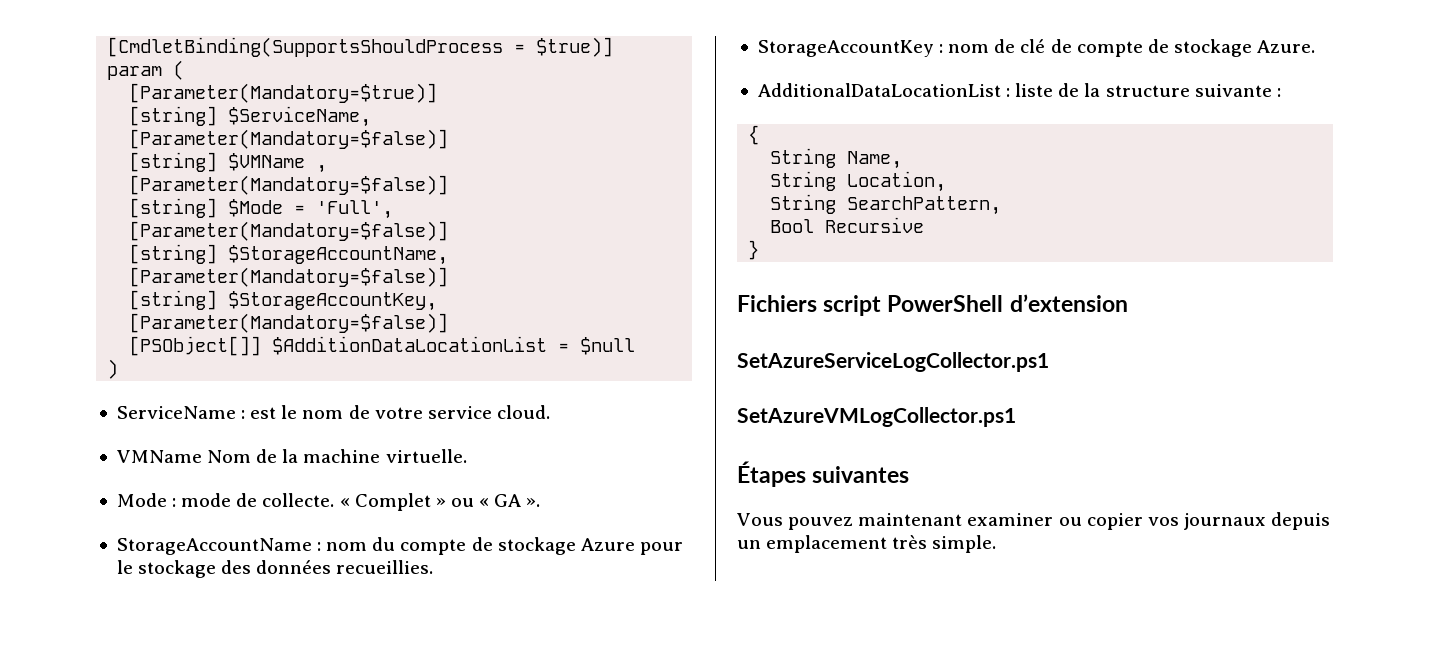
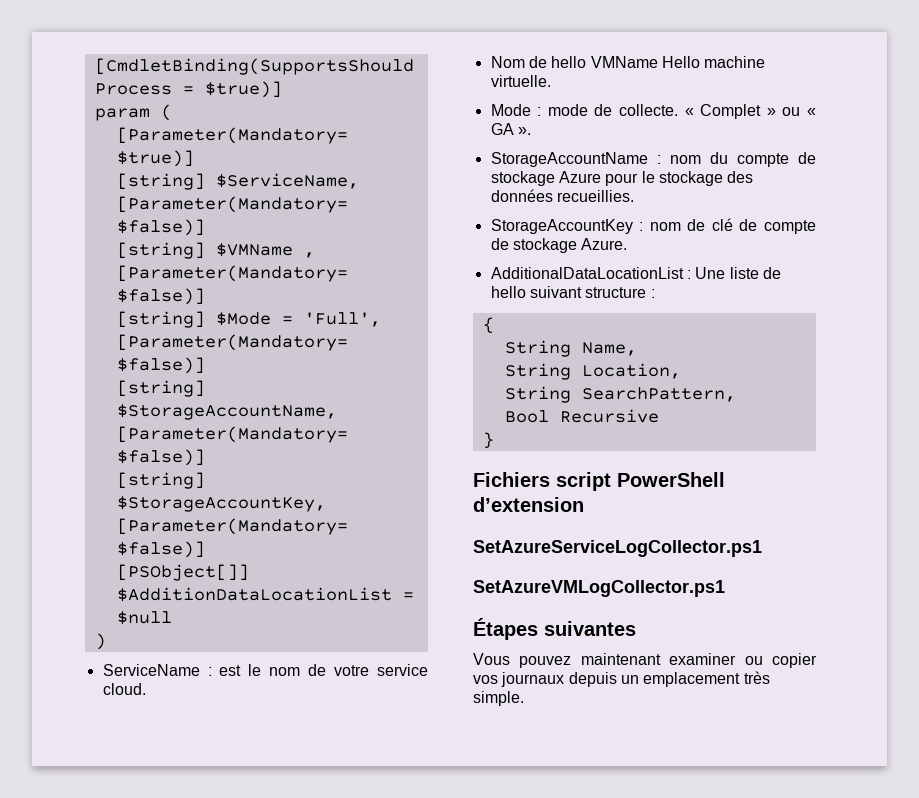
- VMName Nom de la machine virtuelle.
+ Nom de hello VMName Hello machine virtuelle.
- AdditionalDataLocationList : liste de la structure suivante :
+ AdditionalDataLocationList : Une liste de hello suivant structure :

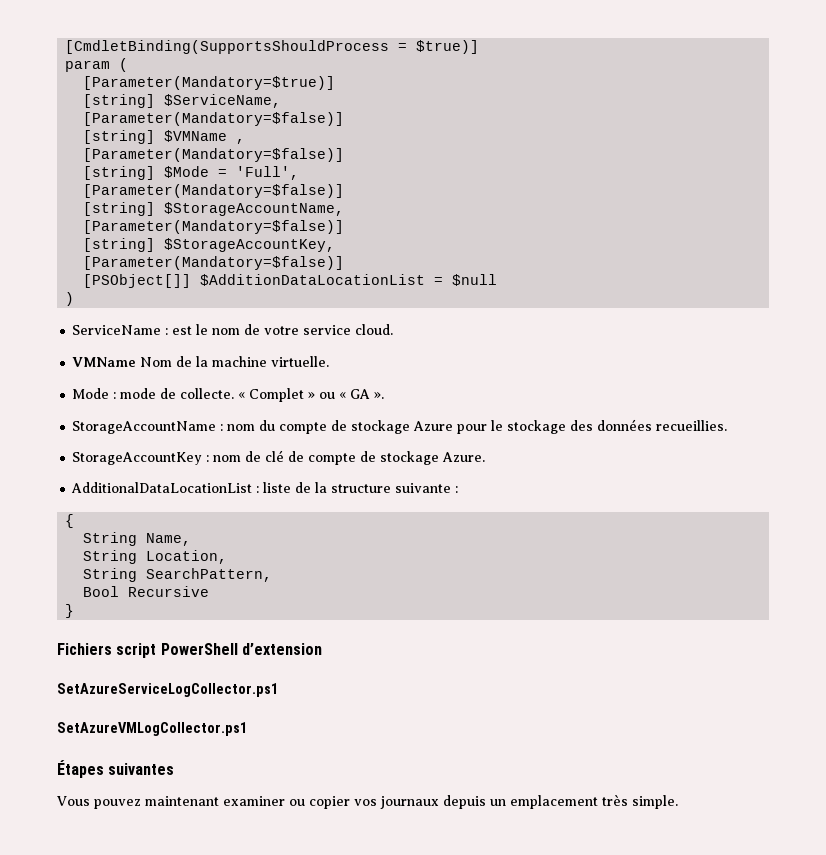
- Nom de hello VMName Hello machine virtuelle.
+ VMName Nom de la machine virtuelle.
- AdditionalDataLocationList : Une liste de hello suivant structure :
+ AdditionalDataLocationList : liste de la structure suivante :

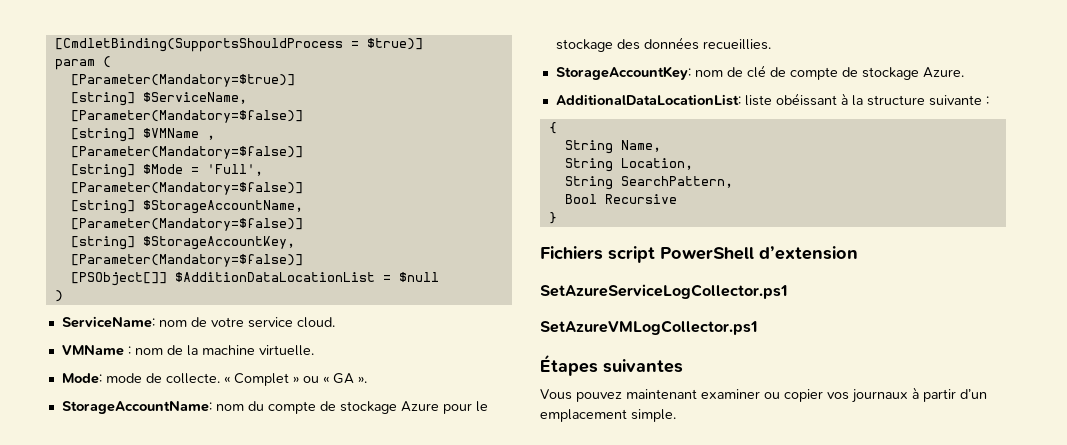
- ServiceName : est le nom de votre service cloud.
+ ServiceName: nom de votre service cloud.
- VMName Nom de la machine virtuelle.
+ VMName : nom de la machine virtuelle.
- Mode : mode de collecte.
+ Mode: mode de collecte.
- StorageAccountName : nom du compte de stockage Azure pour le stockage des données recueillies.
+ StorageAccountName: nom du compte de stockage Azure pour le stockage des données recueillies.
- StorageAccountKey : nom de clé de compte de stockage Azure.
+ StorageAccountKey: nom de clé de compte de stockage Azure.
- AdditionalDataLocationList : liste de la structure suivante :
+ AdditionalDataLocationList: liste obéissant à la structure suivante :
- Vous pouvez maintenant examiner ou copier vos journaux depuis un emplacement très simple.
+ Vous pouvez maintenant examiner ou copier vos journaux à partir d’un emplacement simple.

